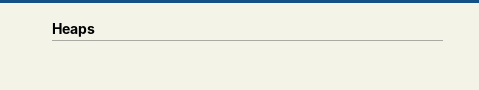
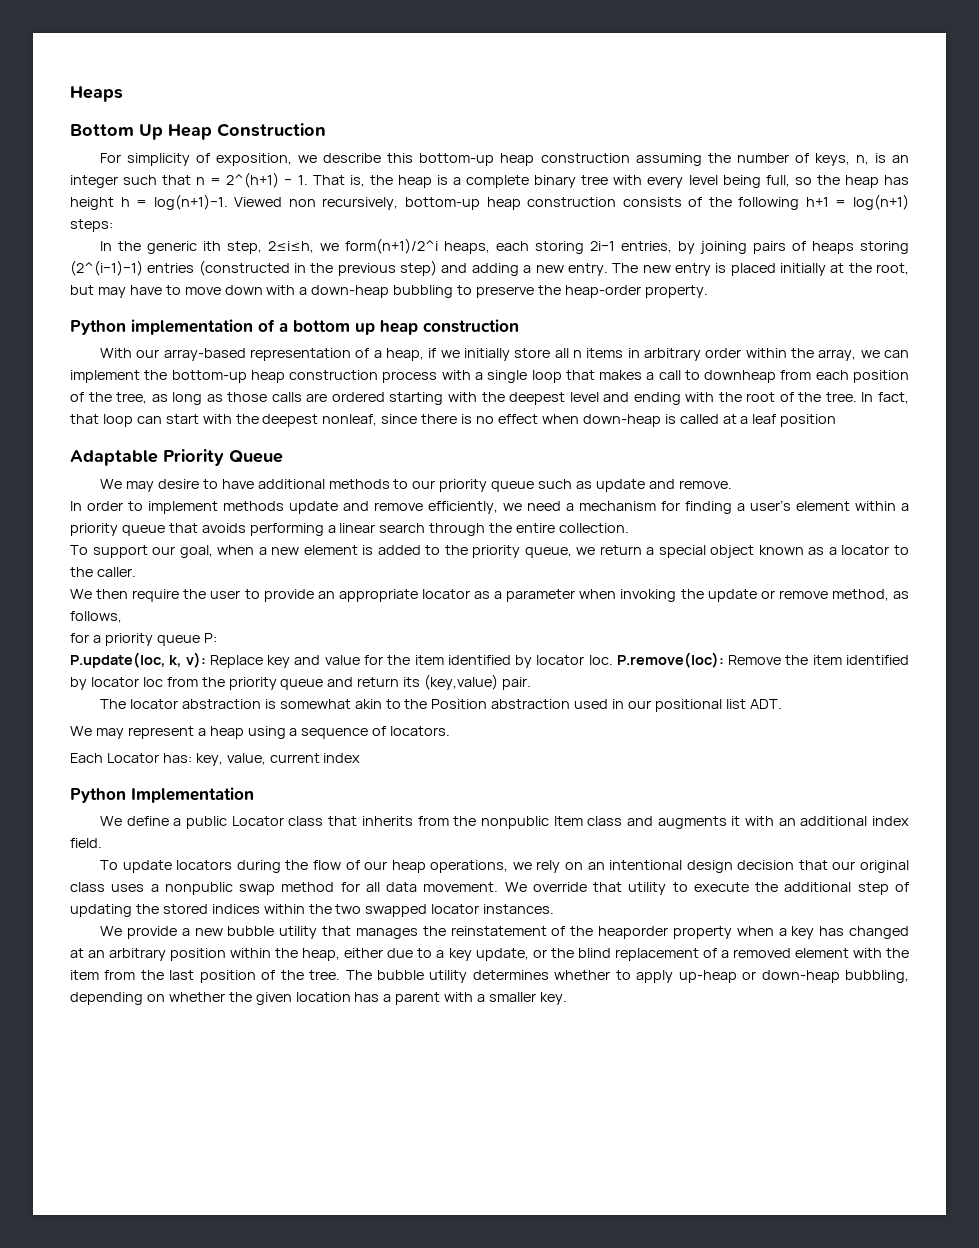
+ Bottom Up Heap Construction
+ For simplicity of exposition, we describe this bottom-up heap construction assuming the number of keys, n, is an integer such that n = 2^(h+1) − 1. That is, the heap is a complete binary tree with every level being full, so the heap has height h = log(n+1)−1. Viewed non recursively, bottom-up heap construction consists of the following h+1 = log(n+1) steps:
+ In the generic ith step, 2≤i≤h, we form(n+1)/2^i heaps, each storing 2i−1 entries, by joining pairs of heaps storing (2^(i−1)−1) entries (constructed in the previous step) and adding a new entry. The new entry is placed initially at the root, but may have to move down with a down-heap bubbling to preserve the heap-order property.
+ Python implementation of a bottom up heap construction
+ With our array-based representation of a heap, if we initially store all n items in arbitrary order within the array, we can implement the bottom-up heap construction process with a single loop that makes a call to downheap from each position of the tree, as long as those calls are ordered starting with the deepest level and ending with the root of the tree. In fact, that loop can start with the deepest nonleaf, since there is no effect when down-heap is called at a leaf position
+ Adaptable Priority Queue
+ We may desire to have additional methods to our priority queue such as update and remove.
+ In order to implement methods update and remove efficiently, we need a mechanism for finding a user’s element within a priority queue that avoids performing a linear search through the entire collection.
+ To support our goal, when a new element is added to the priority queue, we return a special object known as a locator to the caller.
+ We then require the user to provide an appropriate locator as a parameter when invoking the update or remove method, as follows,
+ for a priority queue P:
+ P.update(loc, k, v): Replace key and value for the item identified by locator loc. P.remove(loc): Remove the item identified by locator loc from the priority queue and return its (key,value) pair.
+ The locator abstraction is somewhat akin to the Position abstraction used in our positional list ADT.
+ We may represent a heap using a sequence of locators.
+ Each Locator has: key, value, current index
+ Python Implementation
+ We define a public Locator class that inherits from the nonpublic Item class and augments it with an additional index field.
+ To update locators during the flow of our heap operations, we rely on an intentional design decision that our original class uses a nonpublic swap method for all data movement. We override that utility to execute the additional step of updating the stored indices within the two swapped locator instances.
+ We provide a new bubble utility that manages the reinstatement of the heaporder property when a key has changed at an arbitrary position within the heap, either due to a key update, or the blind replacement of a removed element with the item from the last position of the tree. The bubble utility determines whether to apply up-heap or down-heap bubbling, depending on whether the given location has a parent with a smaller key.

